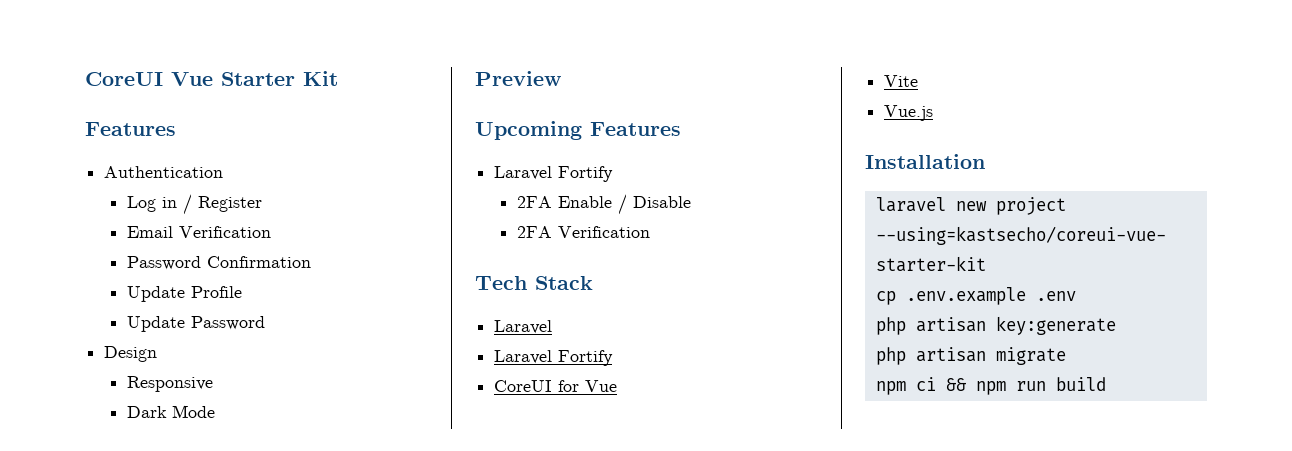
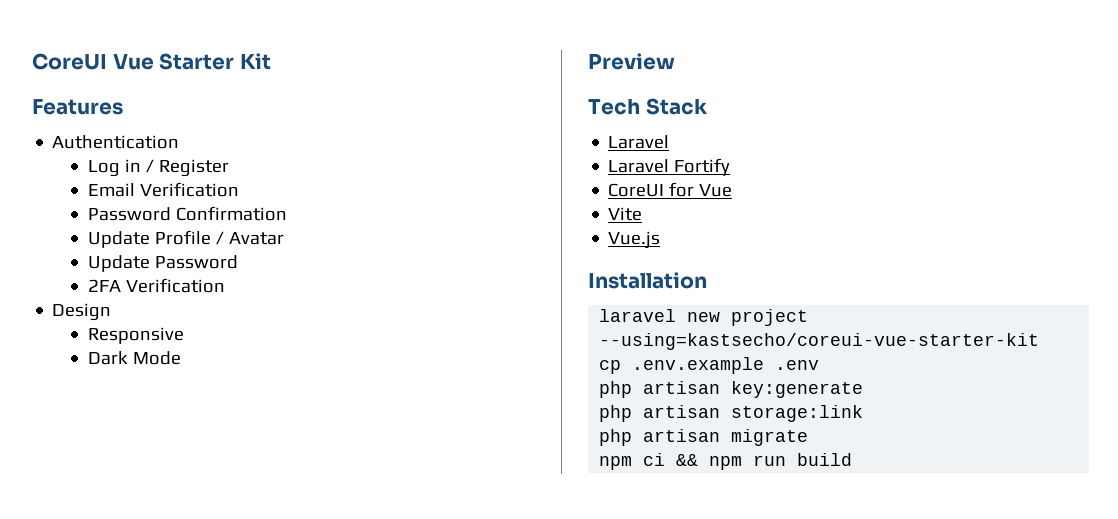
- Update Profile
+ Update Profile / Avatar
+ 2FA Verification
- Upcoming Features
- Laravel Fortify
- 2FA Enable / Disable
- 2FA Verification
+ php artisan storage:link

